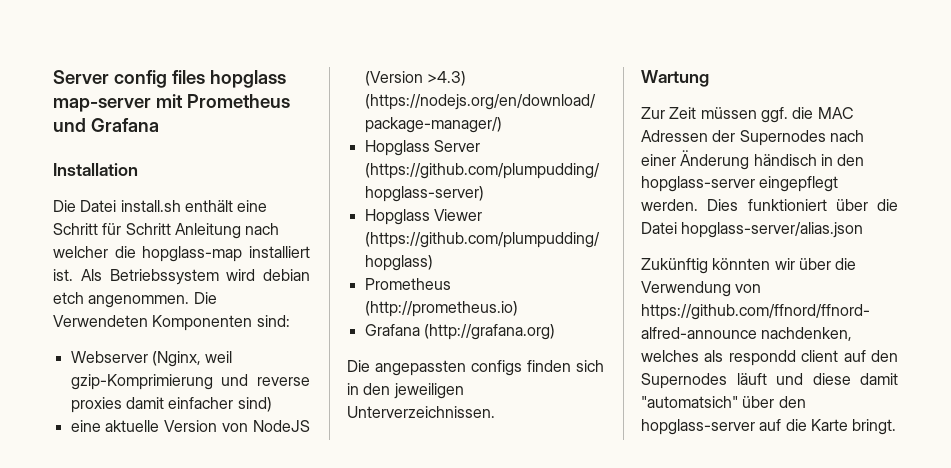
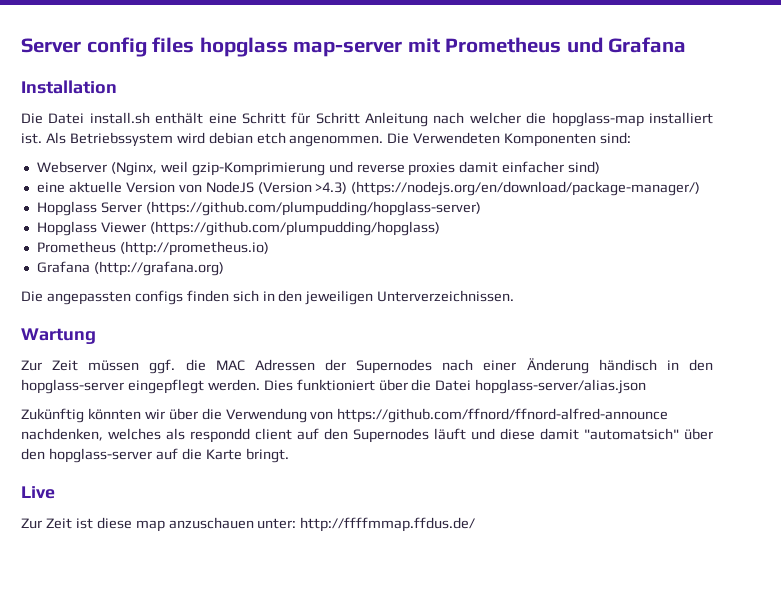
+ Live
+ Zur Zeit ist diese map anzuschauen unter: http://ffffmmap.ffdus.de/

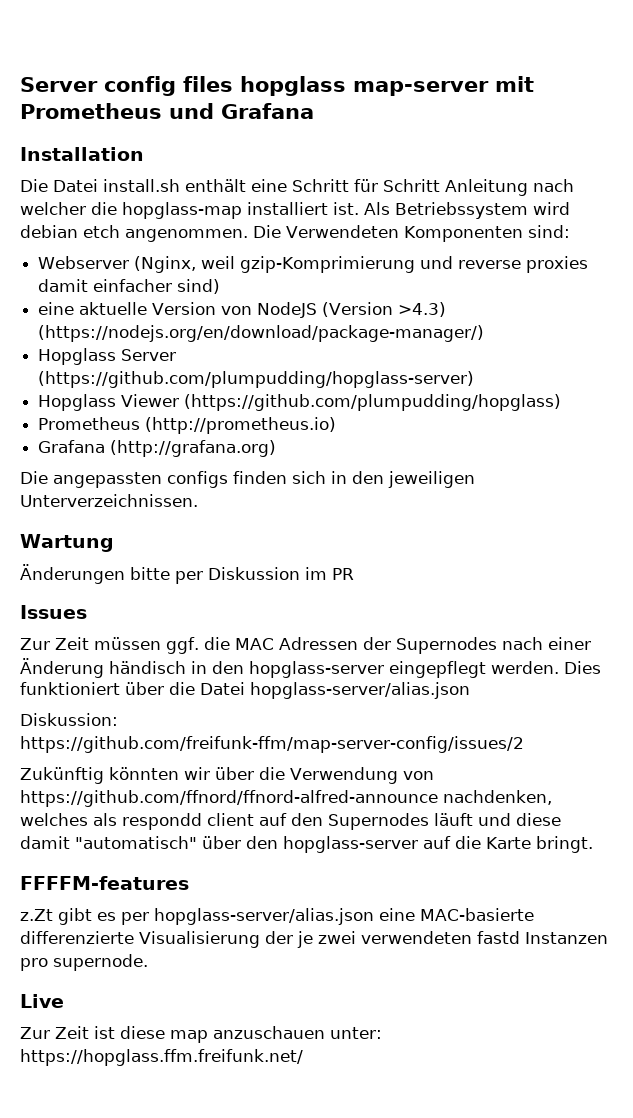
+ Änderungen bitte per Diskussion im PR
+ Issues
+ Diskussion: https://github.com/freifunk-ffm/map-server-config/issues/2
- Zukünftig könnten wir über die Verwendung von https://github.com/ffnord/ffnord-alfred-announce nachdenken, welches als respondd client auf den Supernodes läuft und diese damit "automatsich" über den hopglass-server auf die Karte bringt.
+ Zukünftig könnten wir über die Verwendung von https://github.com/ffnord/ffnord-alfred-announce nachdenken, welches als respondd client auf den Supernodes läuft und diese damit "automatisch" über den hopglass-server auf die Karte bringt.
+ FFFFM-features
+ z.Zt gibt es per hopglass-server/alias.json eine MAC-basierte differenzierte Visualisierung der je zwei verwendeten fastd Instanzen pro supernode.
- Zur Zeit ist diese map anzuschauen unter: http://ffffmmap.ffdus.de/
+ Zur Zeit ist diese map anzuschauen unter: https://hopglass.ffm.freifunk.net/

